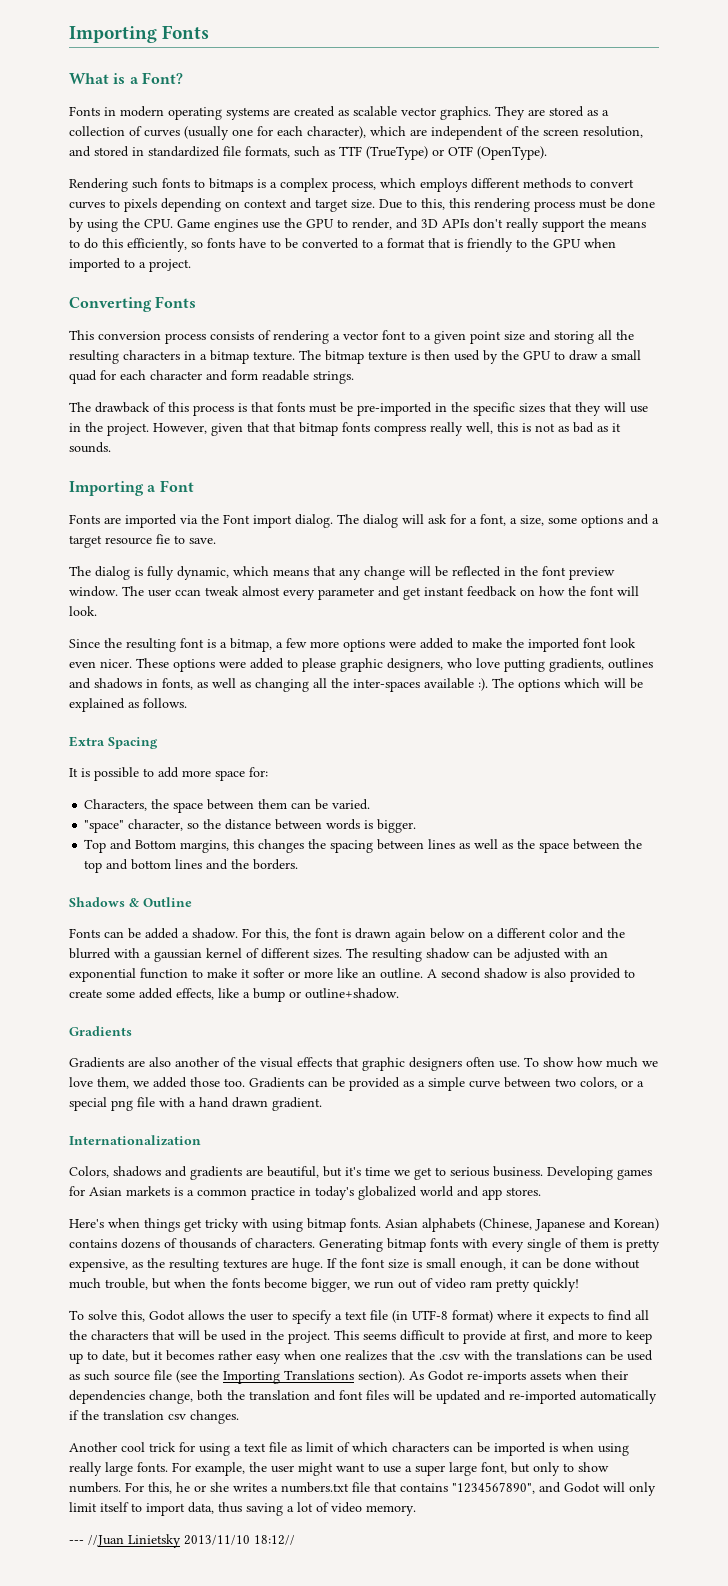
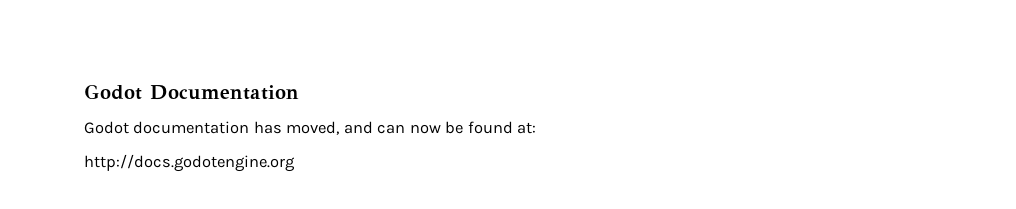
- Importing Fonts
- What is a Font?
- Fonts in modern operating systems are created as scalable vector graphics. They are stored as a collection of curves (usually one for each character), which are independent of the screen resolution, and stored in standardized file formats, such as TTF (TrueType) or OTF (OpenType).
- Rendering such fonts to bitmaps is a complex process, which employs different methods to convert curves to pixels depending on context and target size. Due to this, this rendering process must be done by using the CPU. Game engines use the GPU to render, and 3D APIs don't really support the means to do this efficiently, so fonts have to be converted to a format that is friendly to the GPU when imported to a project.
- Converting Fonts
- This conversion process consists of rendering a vector font to a given point size and storing all the resulting characters in a bitmap texture. The bitmap texture is then used by the GPU to draw a small quad for each character and form readable strings.
- The drawback of this process is that fonts must be pre-imported in the specific sizes that they will use in the project. However, given that that bitmap fonts compress really well, this is not as bad as it sounds.
- Importing a Font
- Fonts are imported via the Font import dialog. The dialog will ask for a font, a size, some options and a target resource fie to save.
- The dialog is fully dynamic, which means that any change will be reflected in the font preview window. The user ccan tweak almost every parameter and get instant feedback on how the font will look.
- Since the resulting font is a bitmap, a few more options were added to make the imported font look even nicer. These options were added to please graphic designers, who love putting gradients, outlines and shadows in fonts, as well as changing all the inter-spaces available :). The options which will be explained as follows.
- Extra Spacing
- It is possible to add more space for:
- Characters, the space between them can be varied.
- "space" character, so the distance between words is bigger.
- Top and Bottom margins, this changes the spacing between lines as well as the space between the top and bottom lines and the borders.
- Shadows & Outline
- Fonts can be added a shadow. For this, the font is drawn again below on a different color and the blurred with a gaussian kernel of different sizes. The resulting shadow can be adjusted with an exponential function to make it softer or more like an outline. A second shadow is also provided to create some added effects, like a bump or outline+shadow.
- Gradients
- Gradients are also another of the visual effects that graphic designers often use. To show how much we love them, we added those too. Gradients can be provided as a simple curve between two colors, or a special png file with a hand drawn gradient.
- Internationalization
- Colors, shadows and gradients are beautiful, but it's time we get to serious business. Developing games for Asian markets is a common practice in today's globalized world and app stores.
- Here's when things get tricky with using bitmap fonts. Asian alphabets (Chinese, Japanese and Korean) contains dozens of thousands of characters. Generating bitmap fonts with every single of them is pretty expensive, as the resulting textures are huge. If the font size is small enough, it can be done without much trouble, but when the fonts become bigger, we run out of video ram pretty quickly!
- To solve this, Godot allows the user to specify a text file (in UTF-8 format) where it expects to find all the characters that will be used in the project. This seems difficult to provide at first, and more to keep up to date, but it becomes rather easy when one realizes that the .csv with the translations can be used as such source file (see the Importing Translations section). As Godot re-imports assets when their dependencies change, both the translation and font files will be updated and re-imported automatically if the translation csv changes.
- Another cool trick for using a text file as limit of which characters can be imported is when using really large fonts. For example, the user might want to use a super large font, but only to show numbers. For this, he or she writes a numbers.txt file that contains "1234567890", and Godot will only limit itself to import data, thus saving a lot of video memory.
- --- //Juan Linietsky 2013/11/10 18:12//
+ Godot Documentation
+ Godot documentation has moved, and can now be found at:
+ http://docs.godotengine.org

